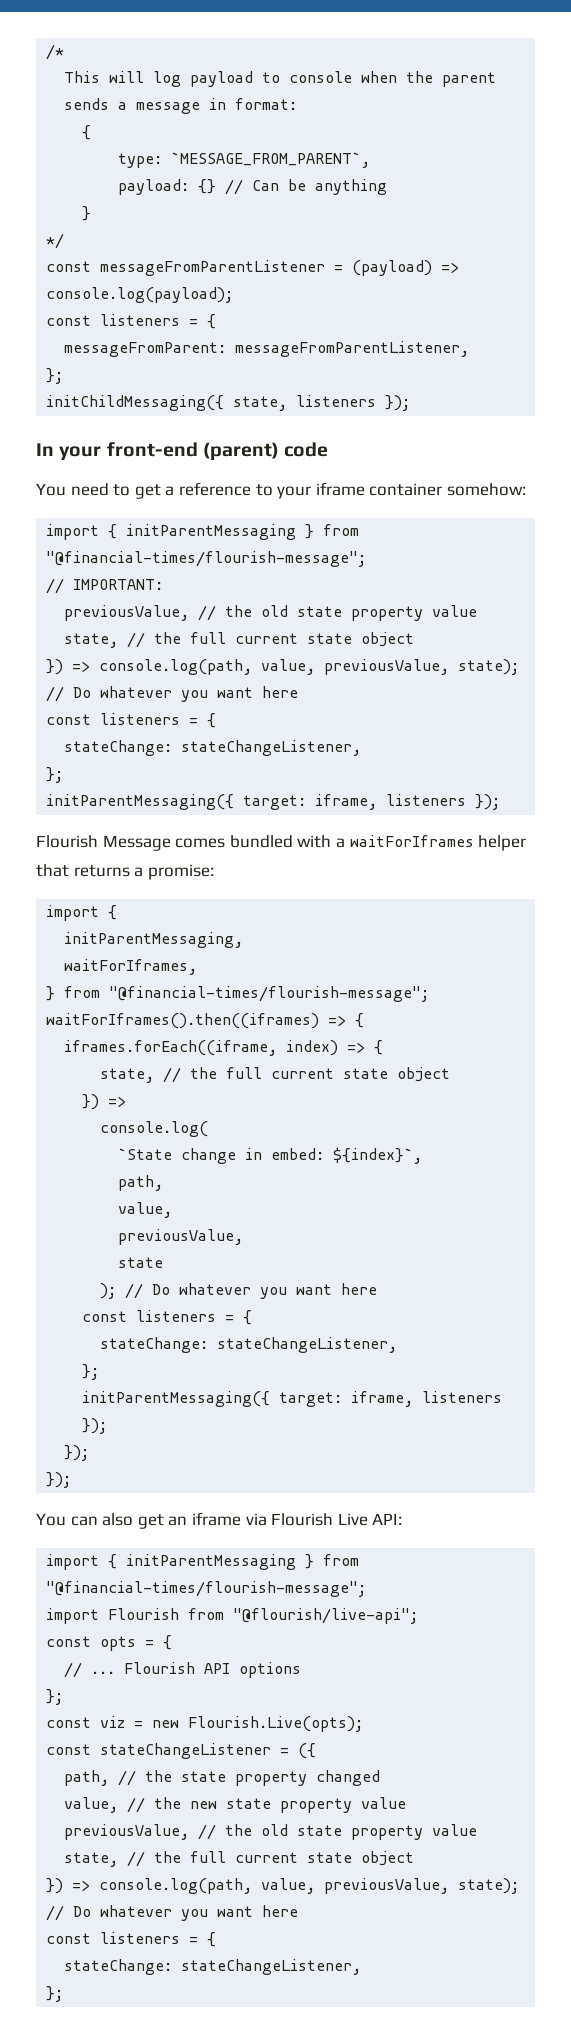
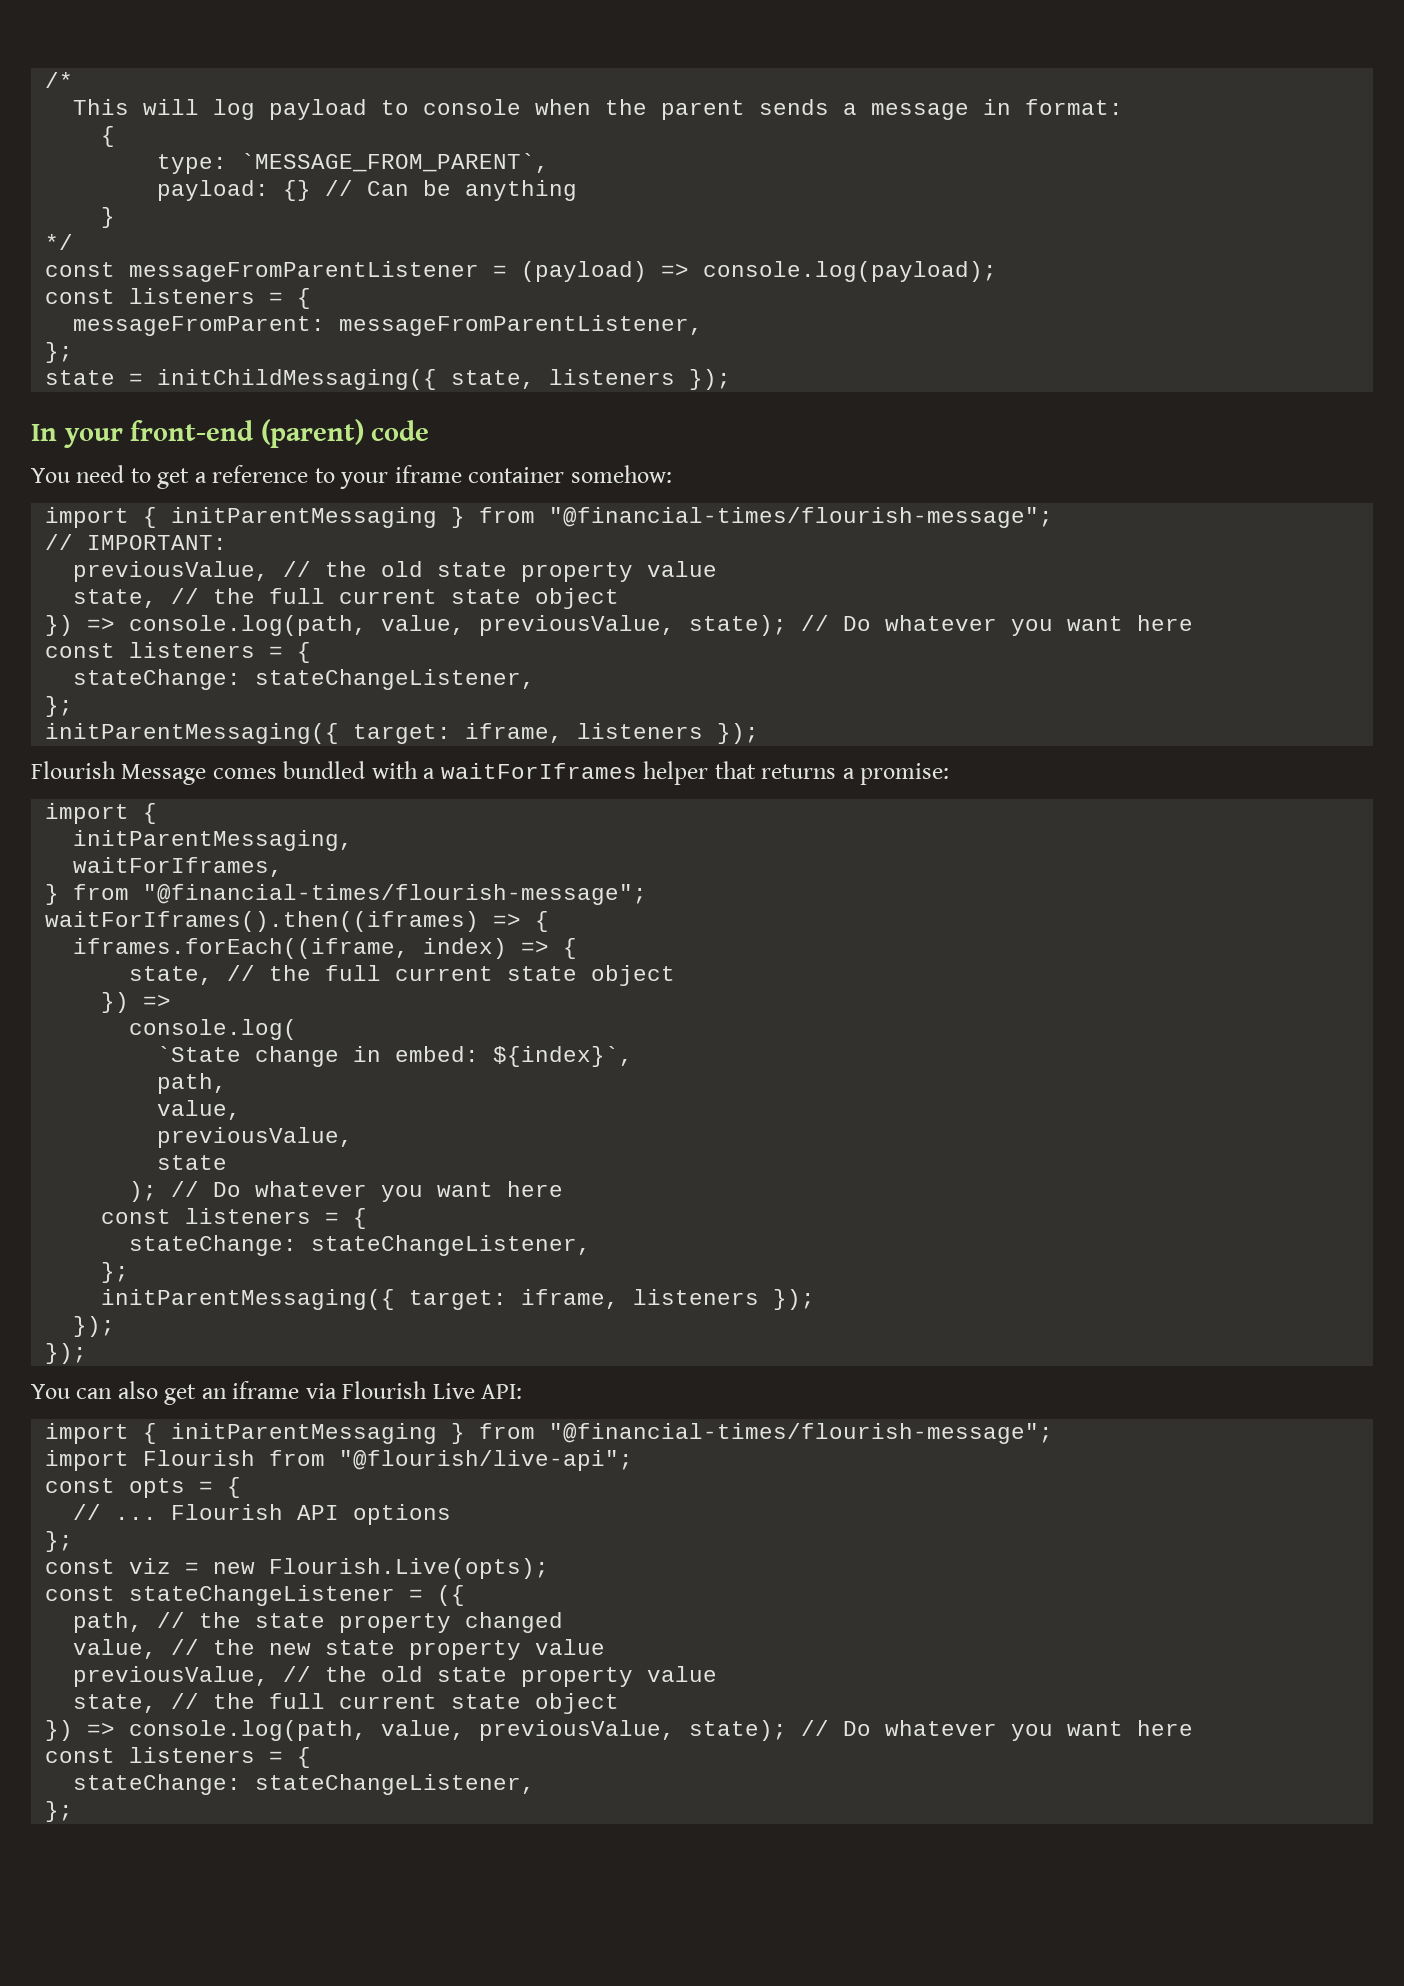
- initChildMessaging({ state, listeners });
+ state = initChildMessaging({ state, listeners });

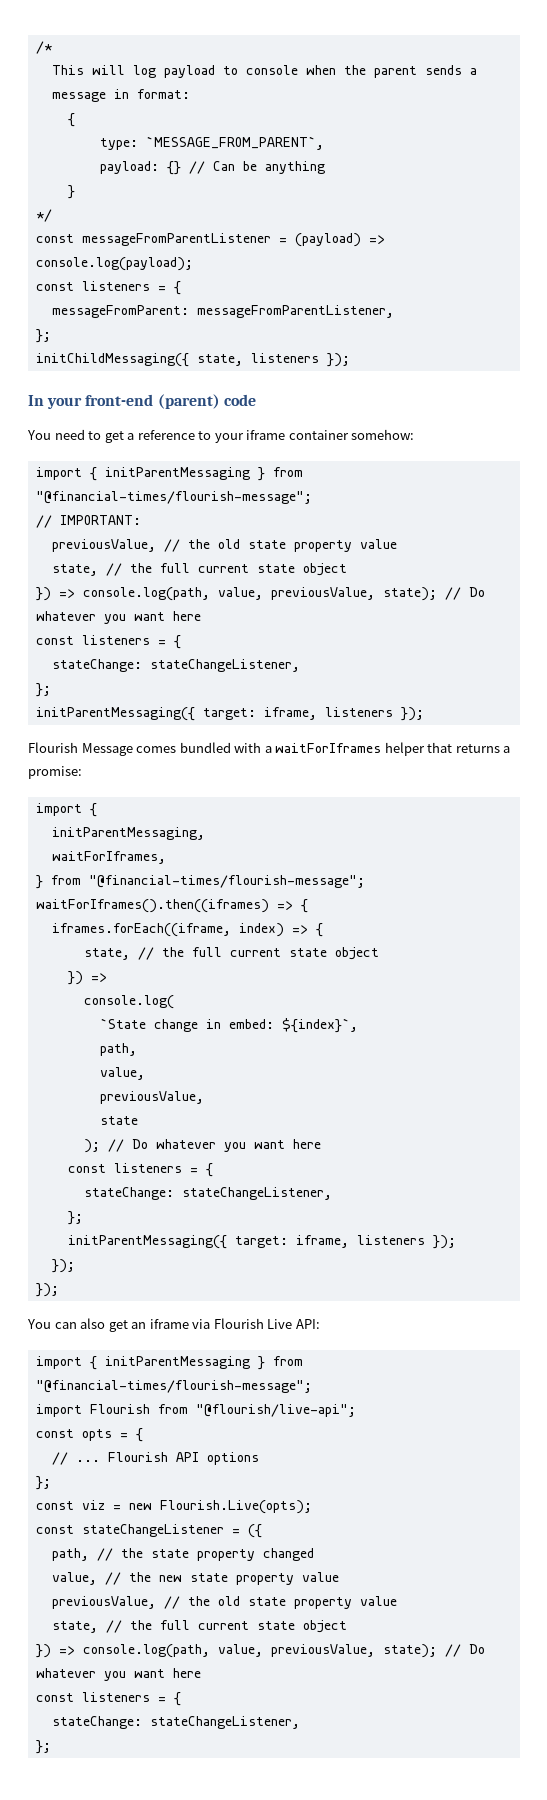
- state = initChildMessaging({ state, listeners });
+ initChildMessaging({ state, listeners });

